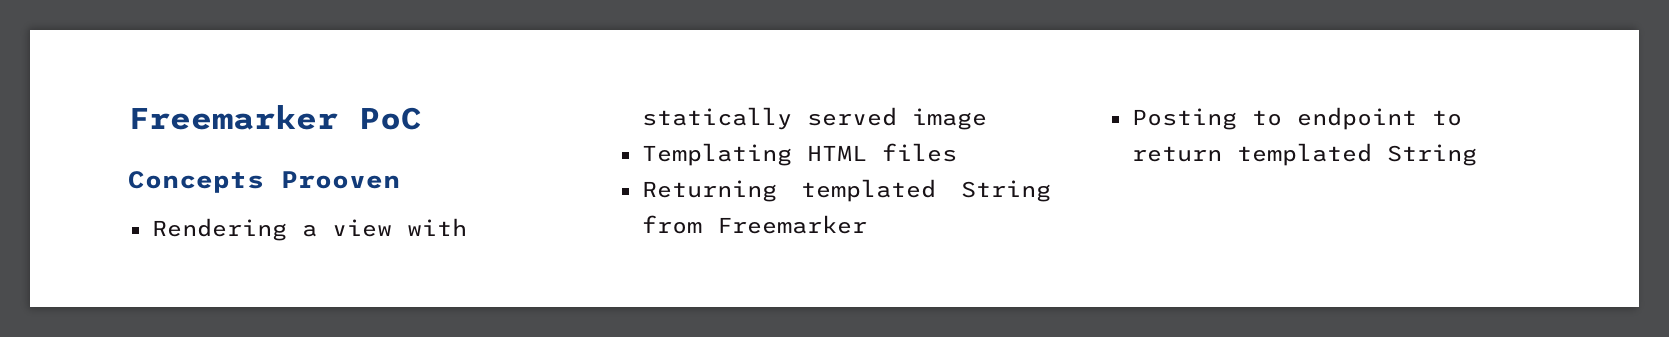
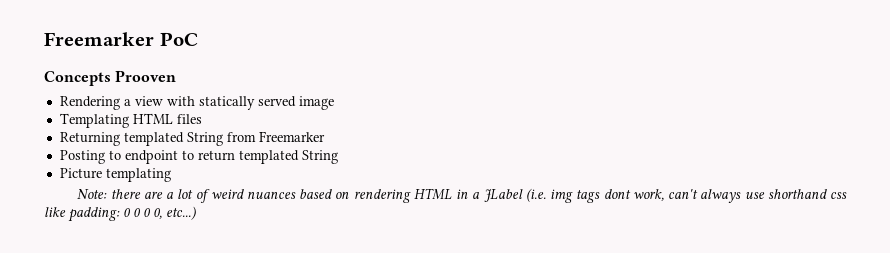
+ Picture templating
+ Note: there are a lot of weird nuances based on rendering HTML in a JLabel (i.e. img tags dont work, can't always use shorthand css like padding: 0 0 0 0, etc...)

